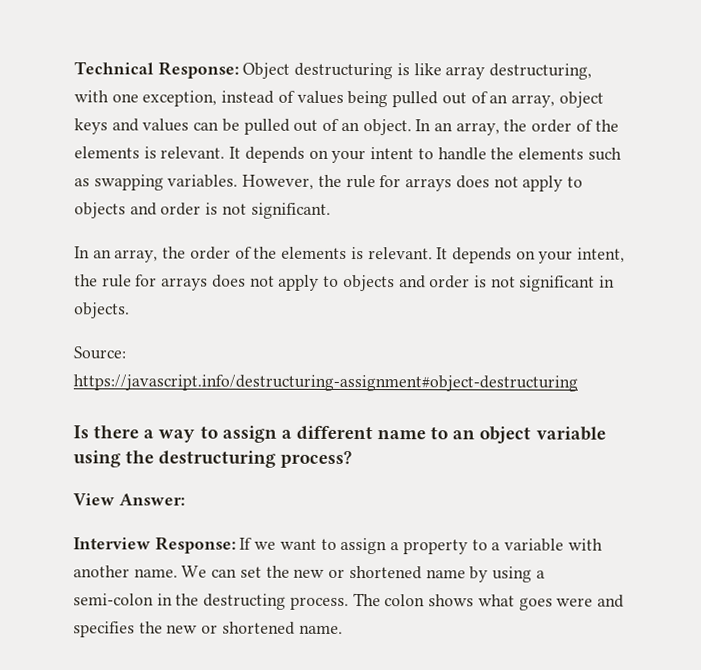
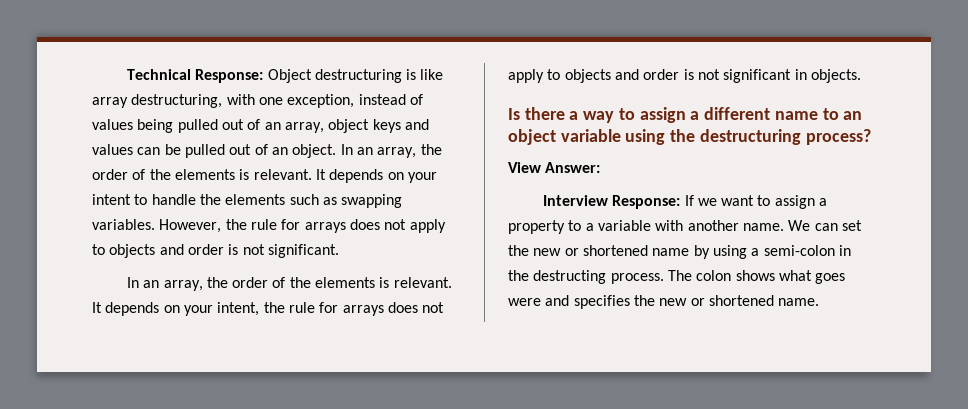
- Source: https://javascript.info/destructuring-assignment#object-destructuring

